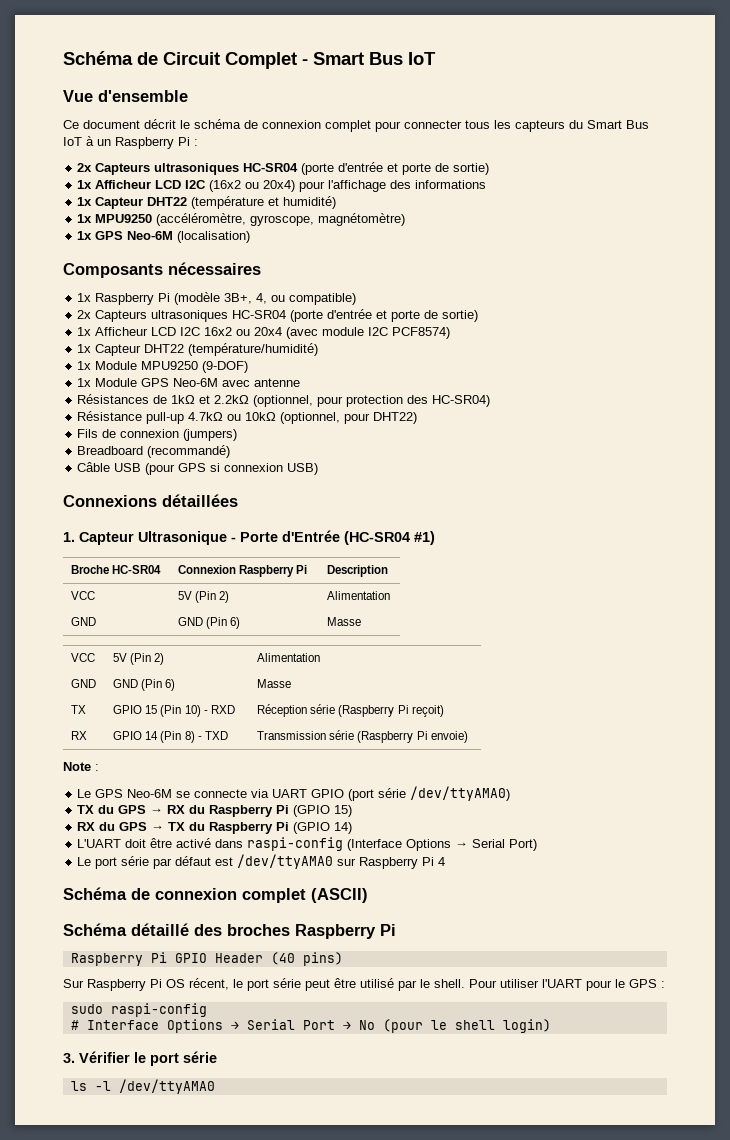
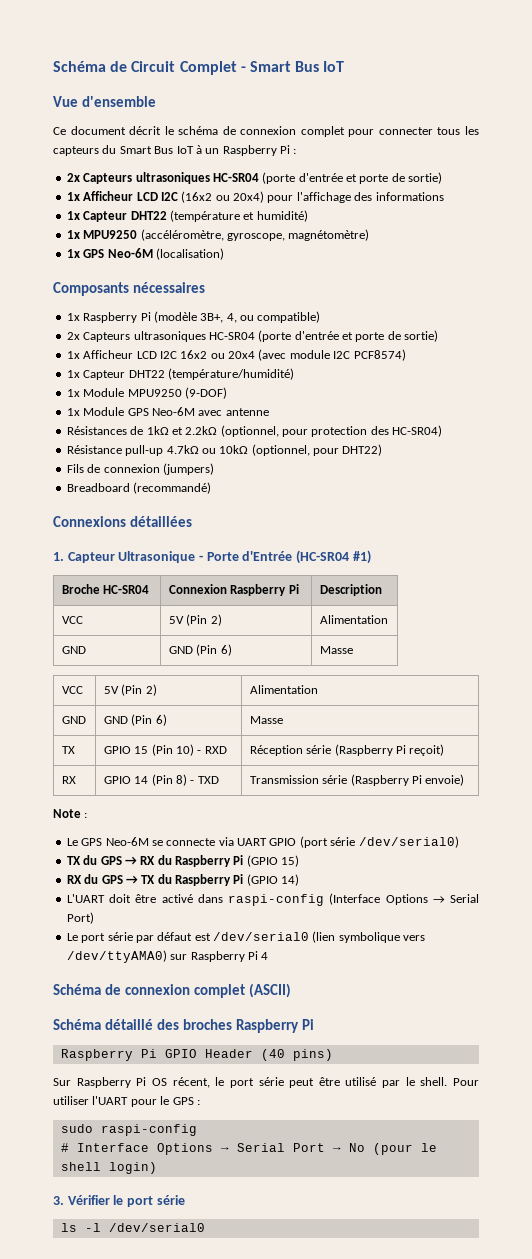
- Câble USB (pour GPS si connexion USB)
- Le GPS Neo-6M se connecte via UART GPIO (port série /dev/ttyAMA0)
+ Le GPS Neo-6M se connecte via UART GPIO (port série /dev/serial0)
- Le port série par défaut est /dev/ttyAMA0 sur Raspberry Pi 4
+ Le port série par défaut est /dev/serial0 (lien symbolique vers /dev/ttyAMA0) sur Raspberry Pi 4
- ls -l /dev/ttyAMA0
+ ls -l /dev/serial0

